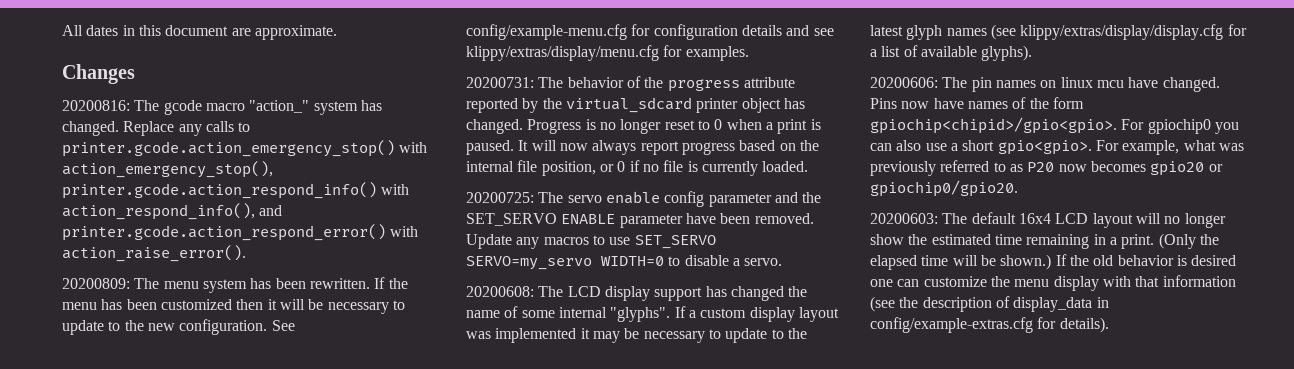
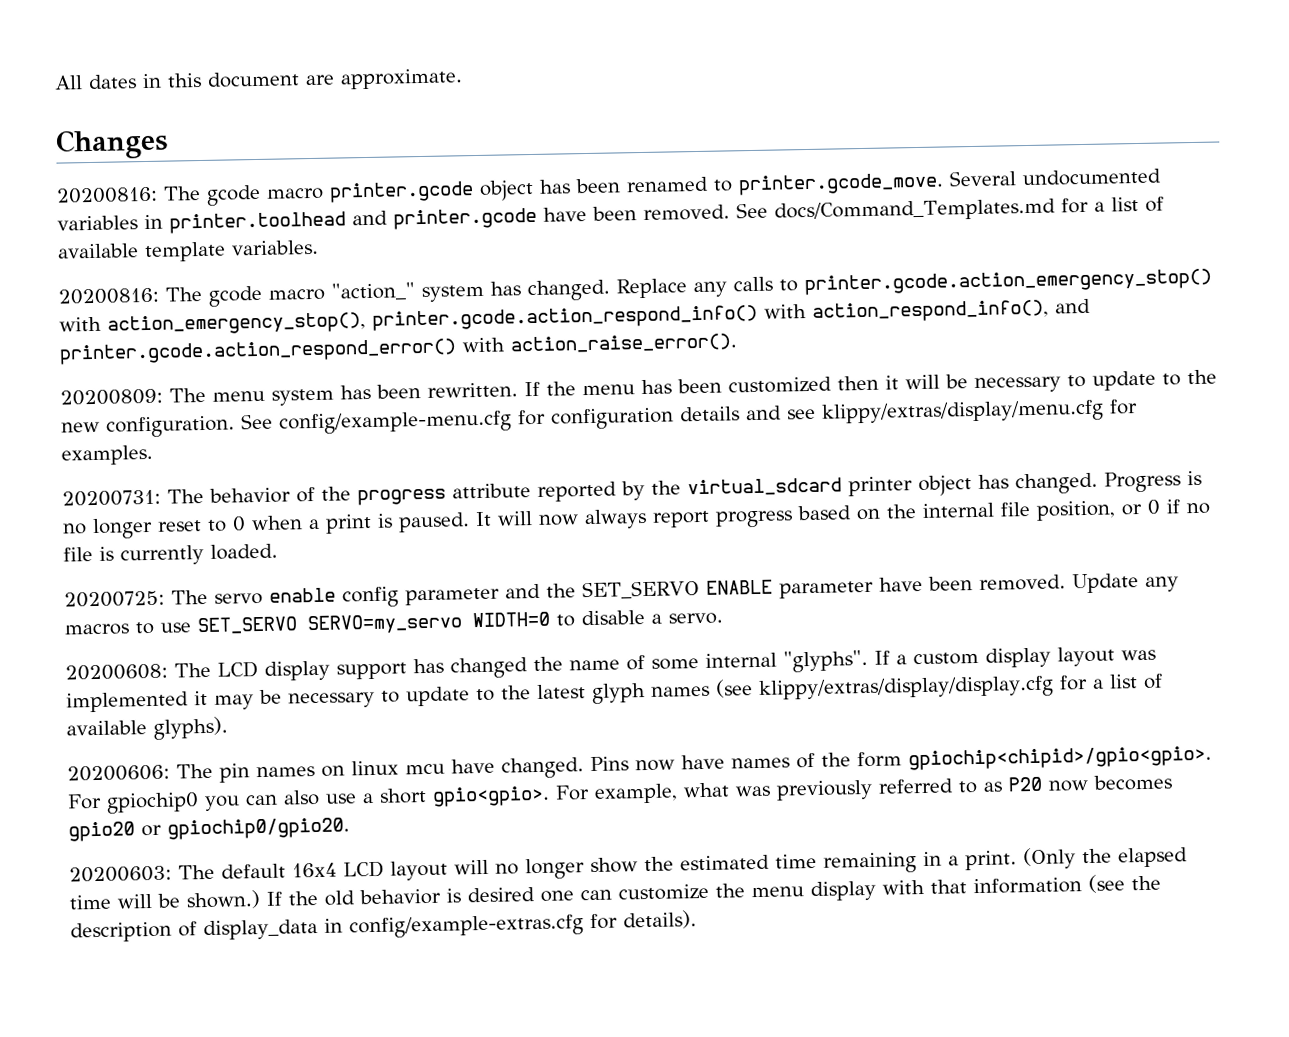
+ 20200816: The gcode macro printer.gcode object has been renamed to printer.gcode_move. Several undocumented variables in printer.toolhead and printer.gcode have been removed. See docs/Command_Templates.md for a list of available template variables.

